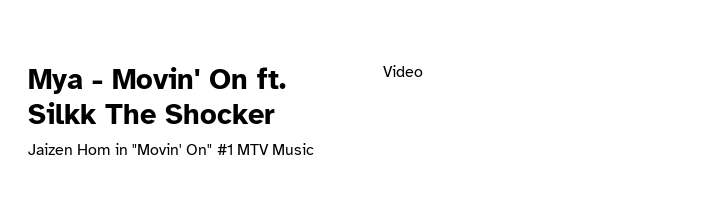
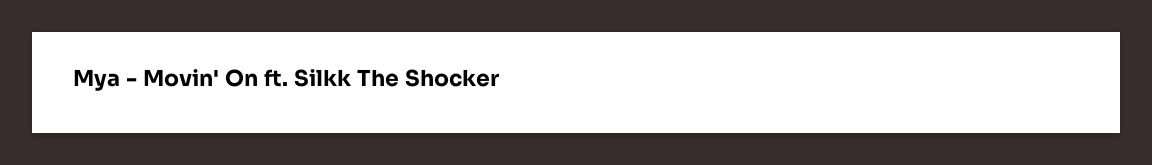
- Jaizen Hom in "Movin' On" #1 MTV Music Video

